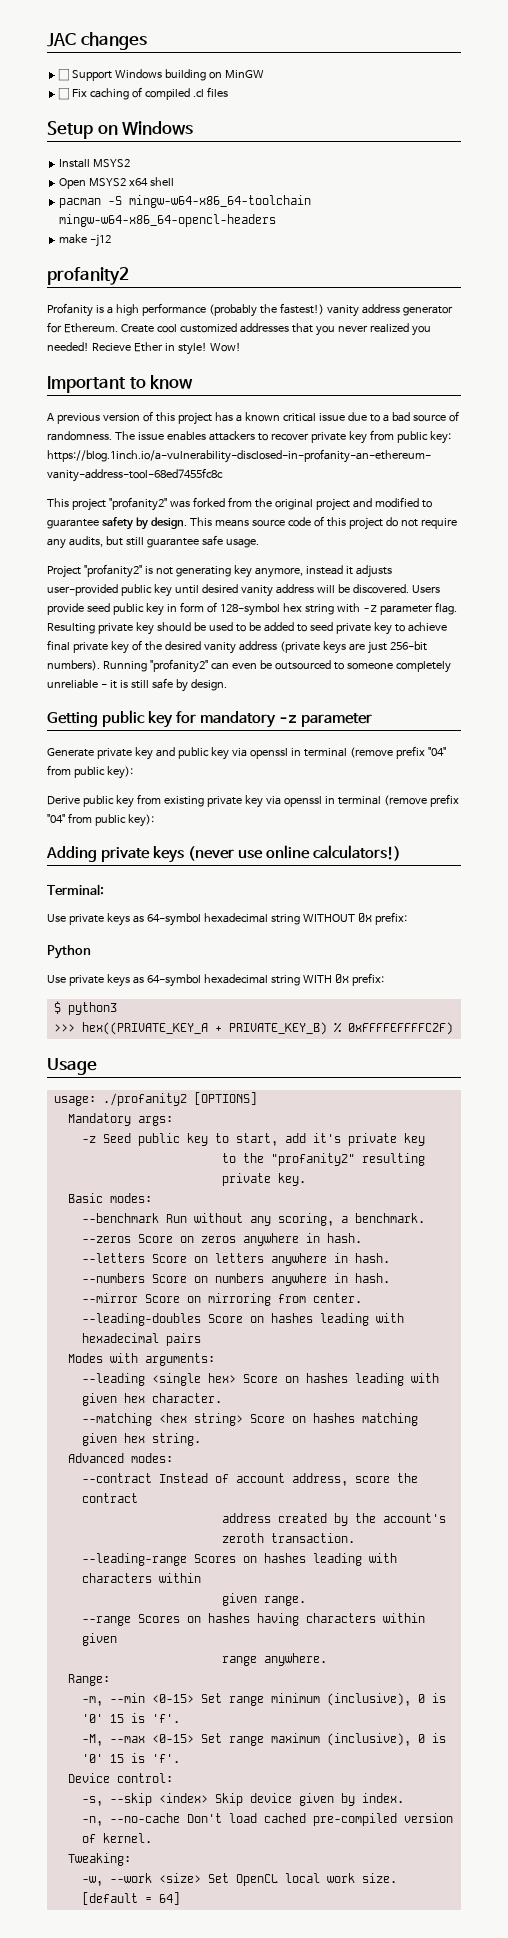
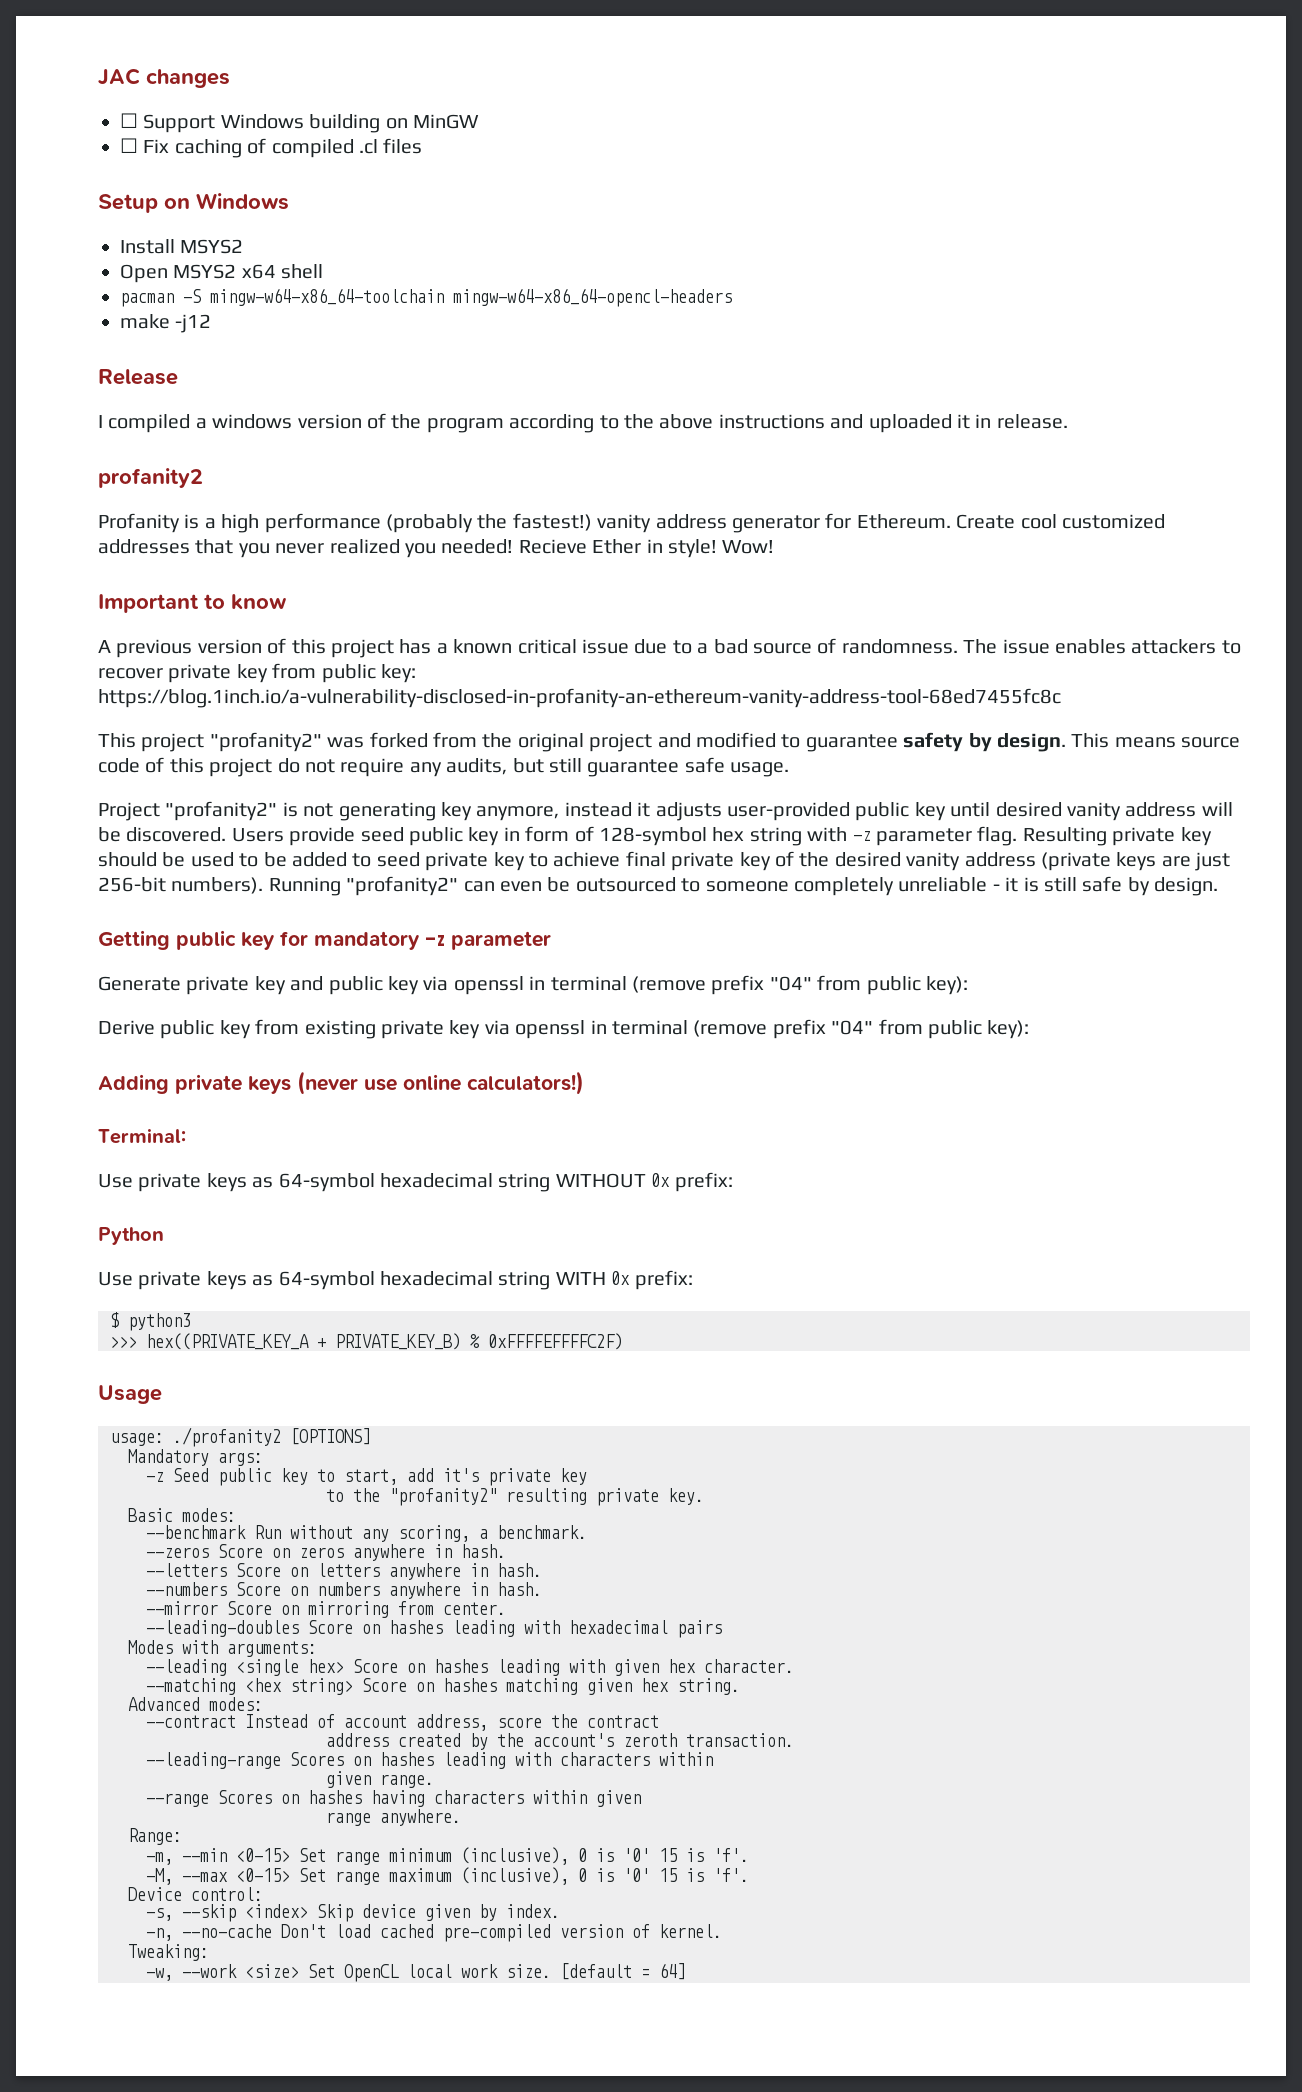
+ Release
+ I compiled a windows version of the program according to the above instructions and uploaded it in release.

